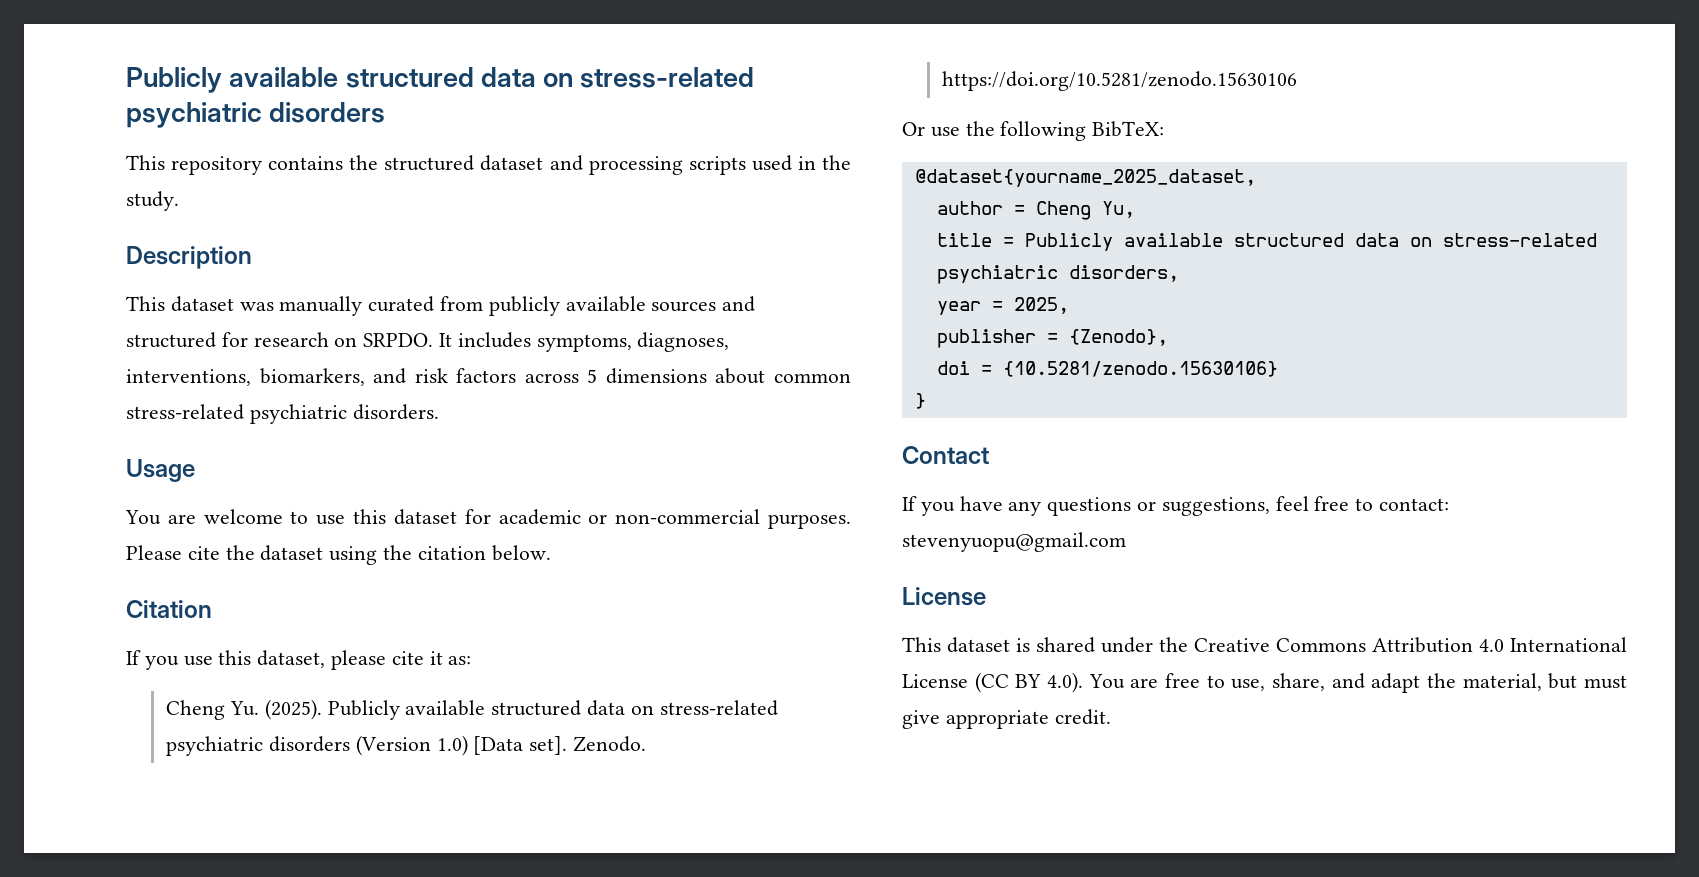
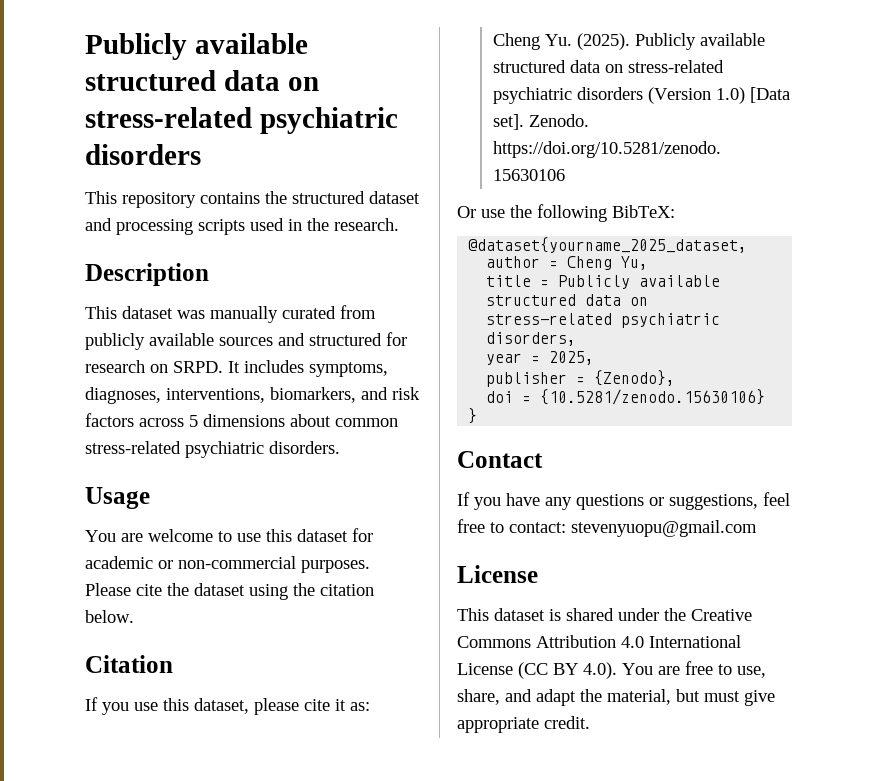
- This repository contains the structured dataset and processing scripts used in the study.
+ This repository contains the structured dataset and processing scripts used in the research.
- This dataset was manually curated from publicly available sources and structured for research on SRPDO.
+ This dataset was manually curated from publicly available sources and structured for research on SRPD.

